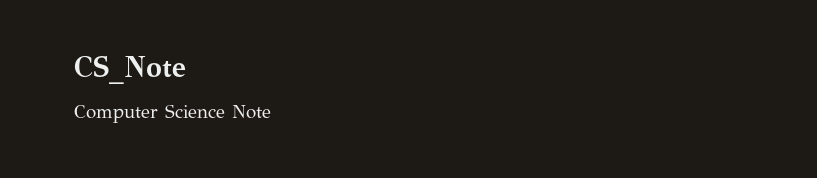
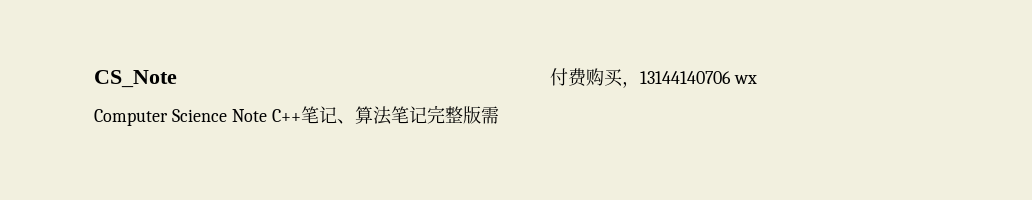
- Computer Science Note
+ Computer Science Note C++笔记、算法笔记完整版需付费购买，13144140706 wx

